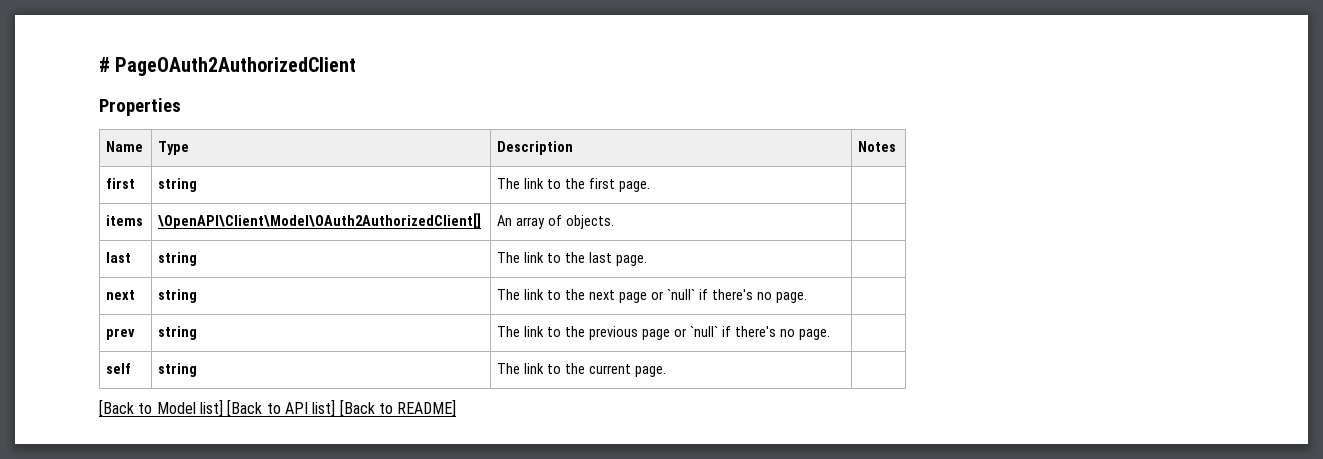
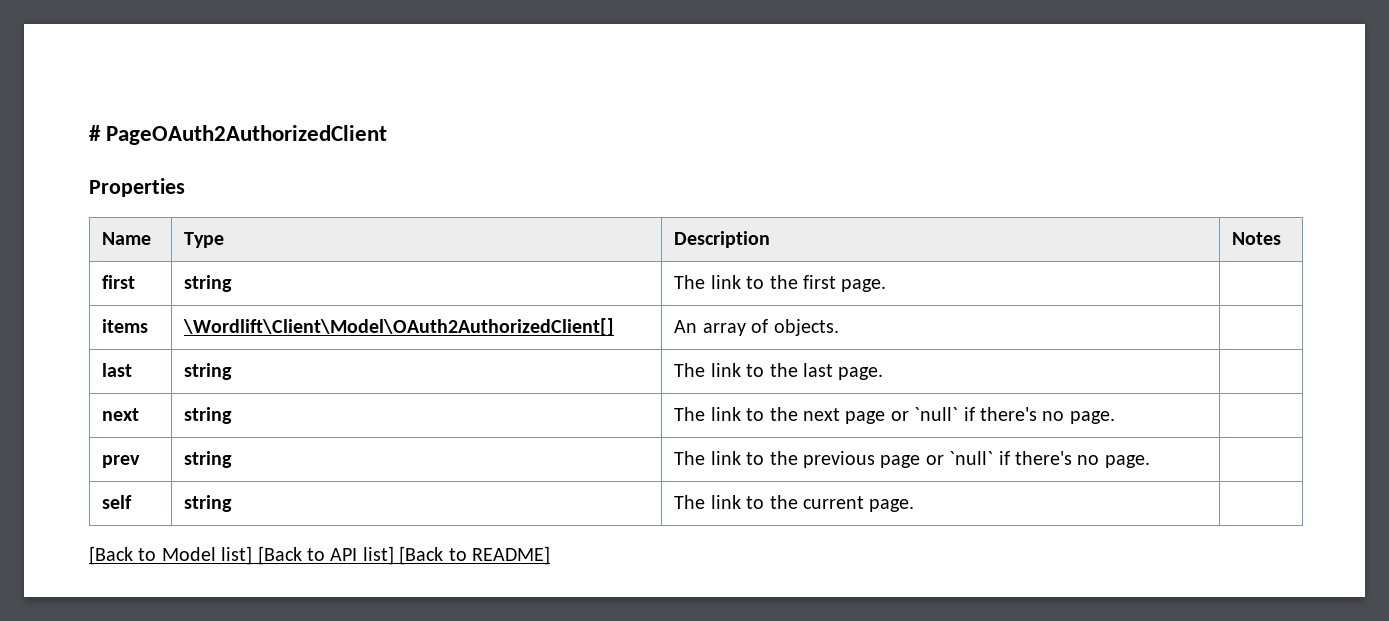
- items | \OpenAPI\Client\Model\OAuth2AuthorizedClient[] | An array of objects. |
+ items | \Wordlift\Client\Model\OAuth2AuthorizedClient[] | An array of objects. |

